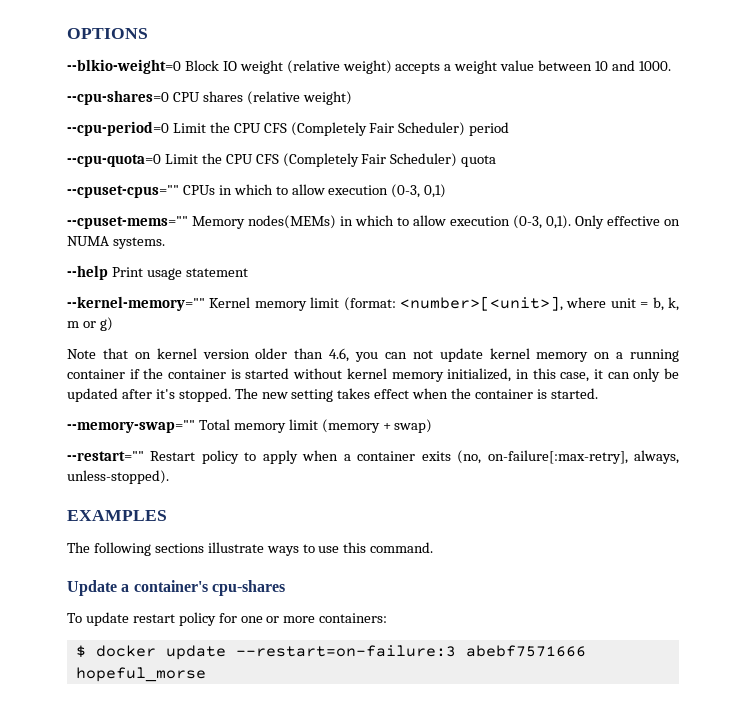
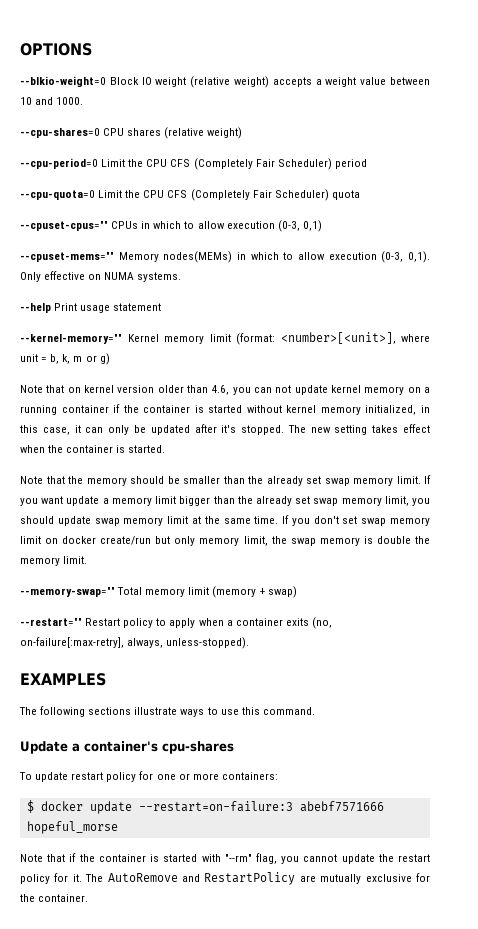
+ Note that the memory should be smaller than the already set swap memory limit. If you want update a memory limit bigger than the already set swap memory limit, you should update swap memory limit at the same time. If you don't set swap memory limit on docker create/run but only memory limit, the swap memory is double the memory limit.
+ Note that if the container is started with "--rm" flag, you cannot update the restart policy for it. The AutoRemove and RestartPolicy are mutually exclusive for the container.

